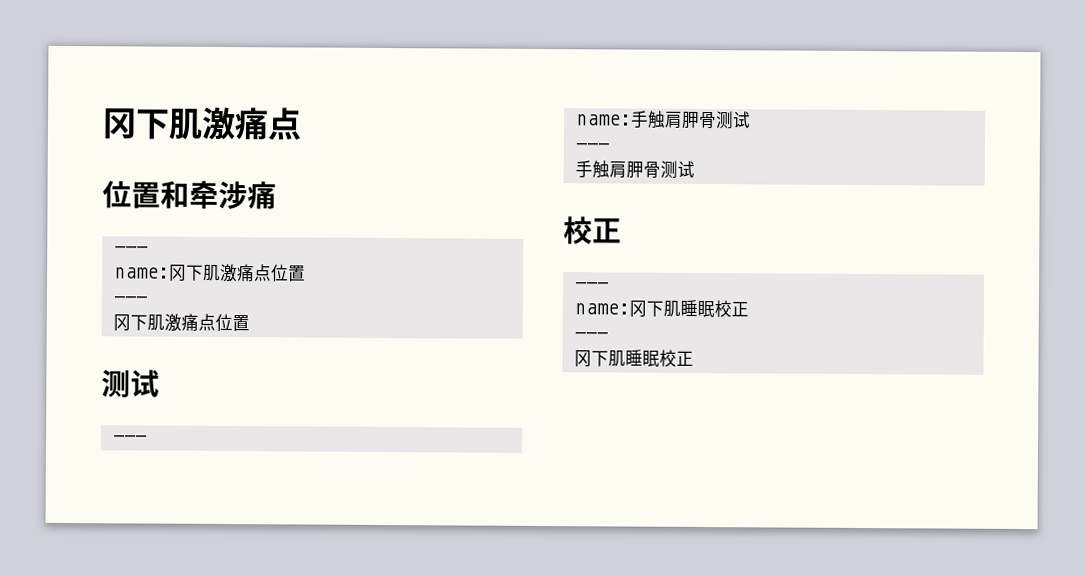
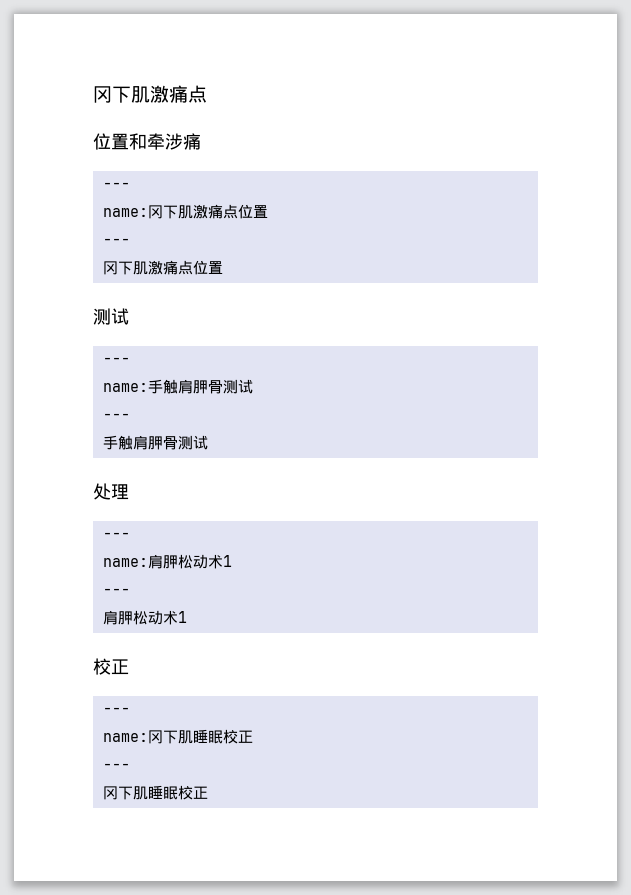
+ 处理
+ ---
+ name:肩胛松动术1
+ ---
+ 肩胛松动术1

